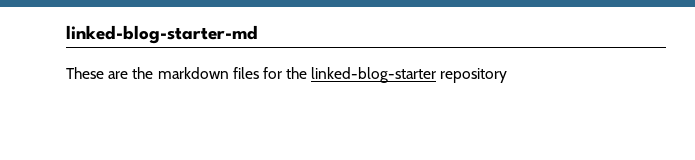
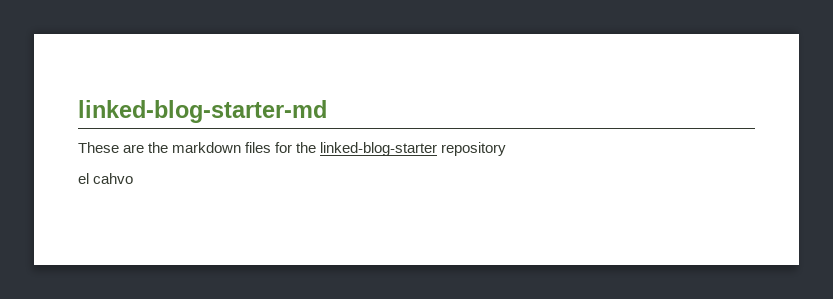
+ el cahvo

